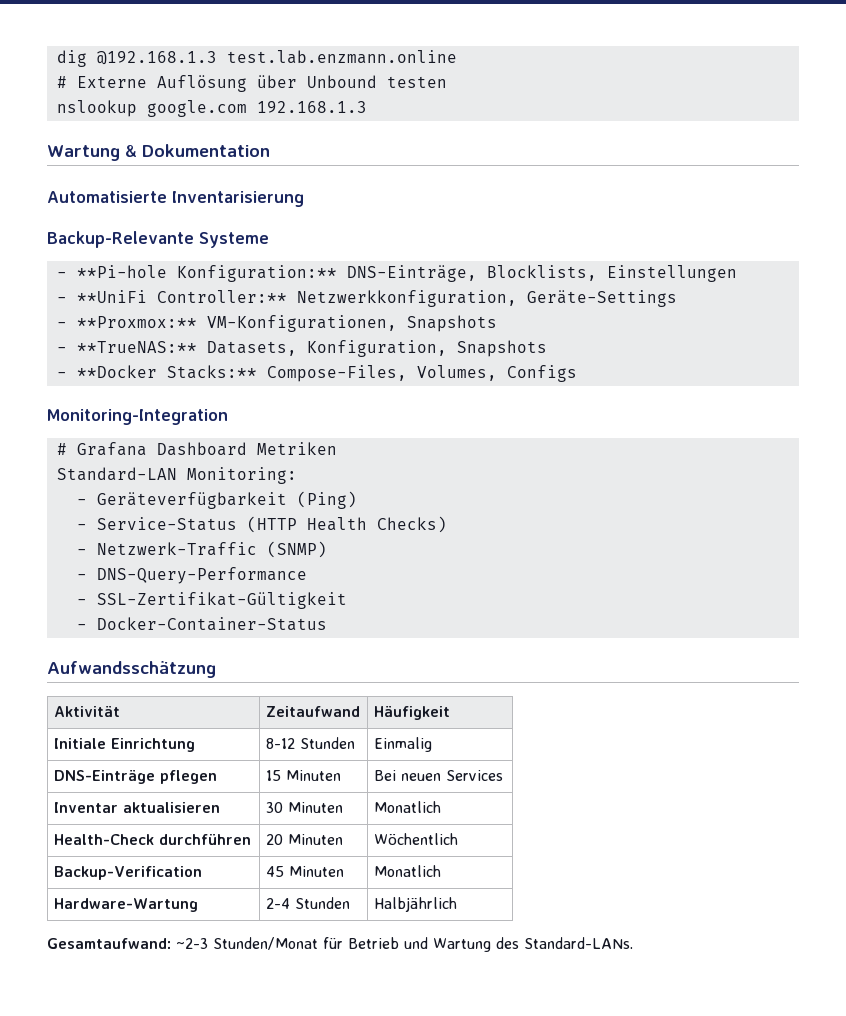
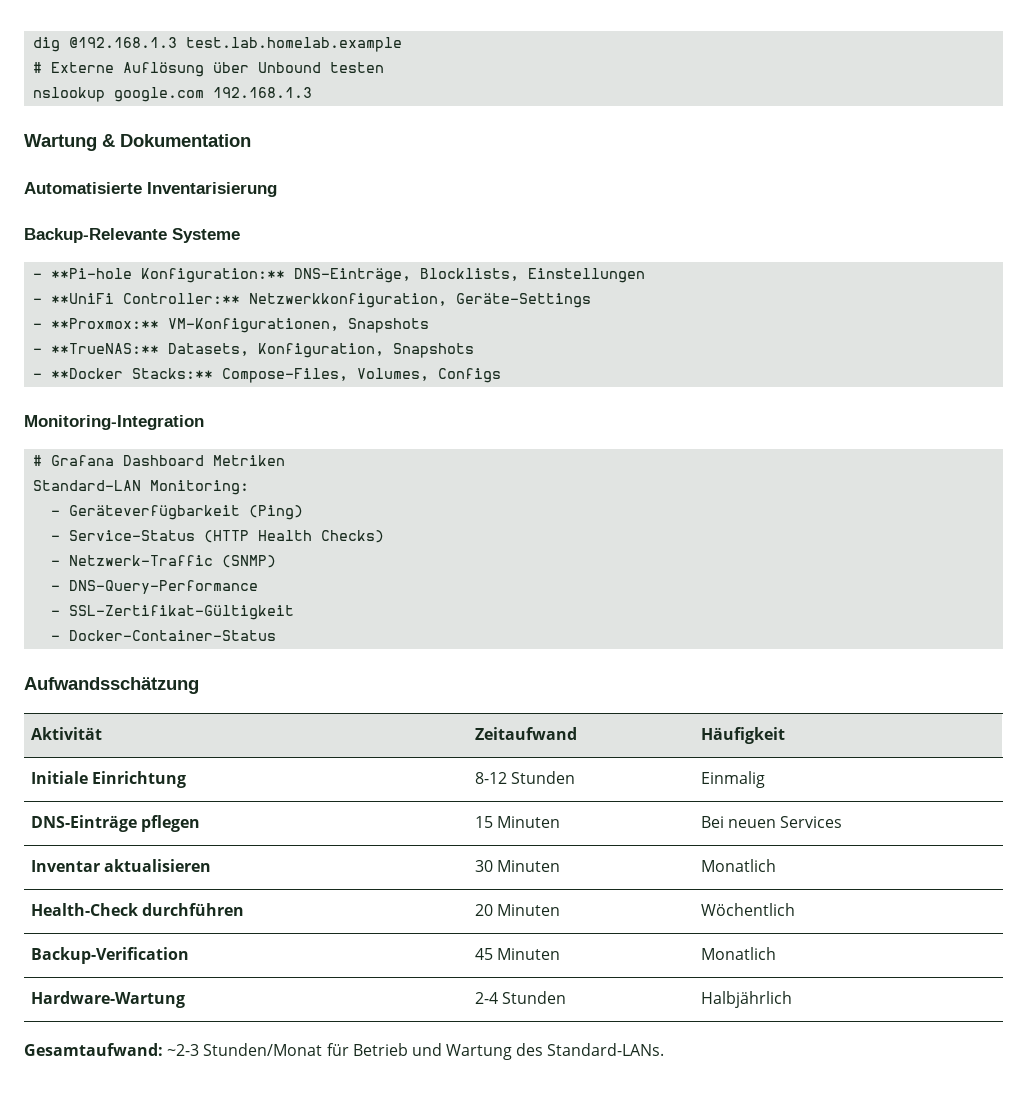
- dig @192.168.1.3 test.lab.enzmann.online
+ dig @192.168.1.3 test.lab.homelab.example

